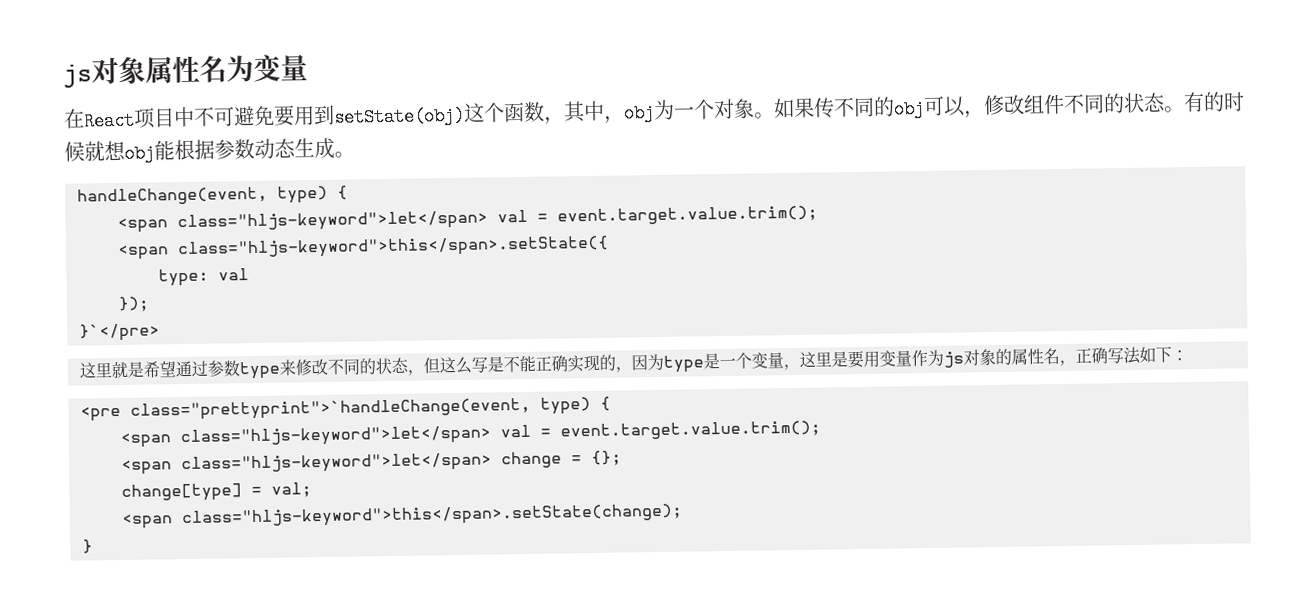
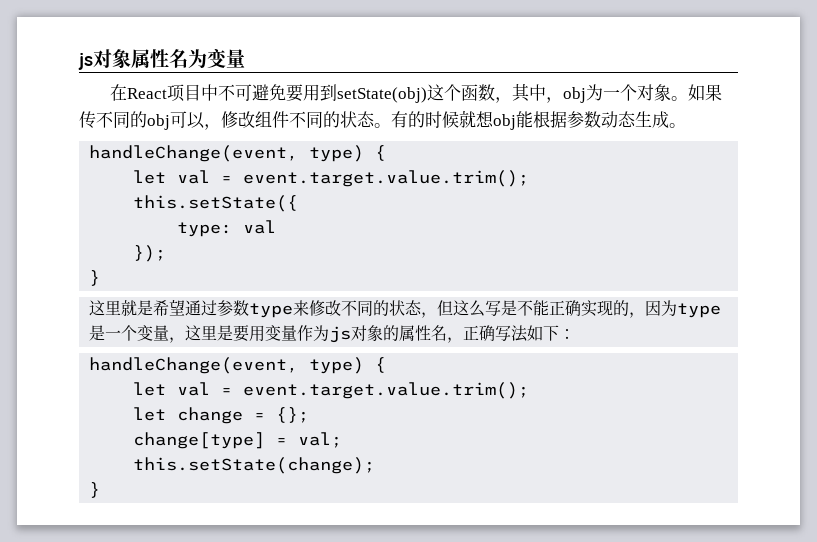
  有的时候就想obj能根据参数动态生成。
  handleChange(event, type) {
- <span class="hljs-keyword">let</span> val = event.target.value.trim();
- <span class="hljs-keyword">this</span>.setState({
+ let val = event.target.value.trim();
+ this.setState({
  });
- }`</pre>
+ }
  这里就是希望通过参数type来修改不同的状态，但这么写是不能正确实现的，因为type是一个变量，这里是要用变量作为js对象的属性名，正确写法如下：
- <pre class="prettyprint">`handleChange(event, type) {
- <span class="hljs-keyword">let</span> val = event.target.value.trim();
- <span class="hljs-keyword">let</span> change = {};
+ handleChange(event, type) {
+ let val = event.target.value.trim();
+ let change = {};
- <span class="hljs-keyword">this</span>.setState(change);
+ this.setState(change);

